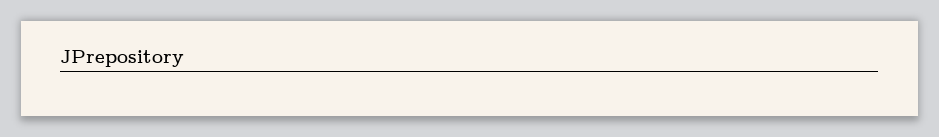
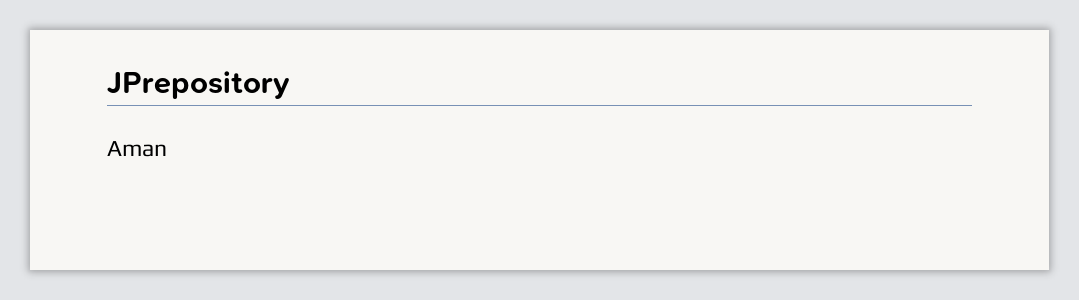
+ Aman

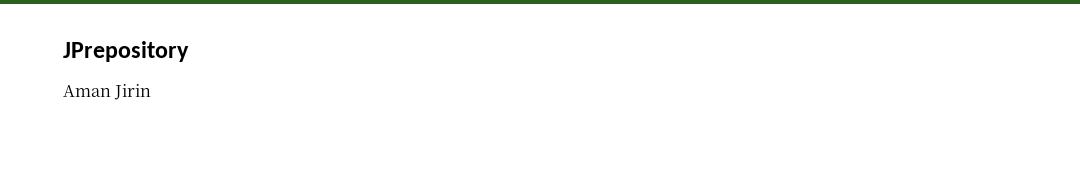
- Aman
+ Aman Jirin

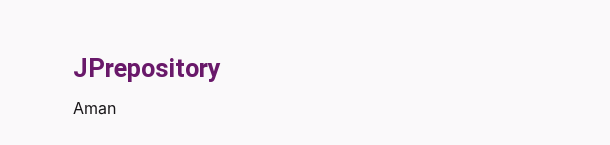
- Aman Jirin
+ Aman

